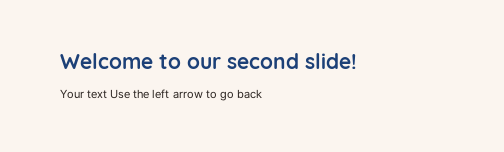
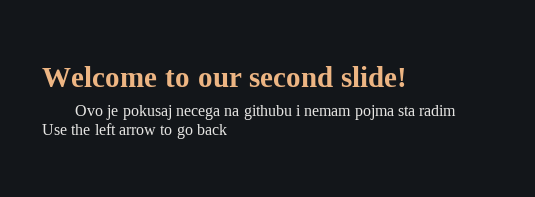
- Your text Use the left arrow to go back
+ Ovo je pokusaj necega na githubu i nemam pojma sta radim Use the left arrow to go back

